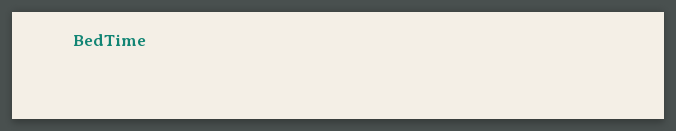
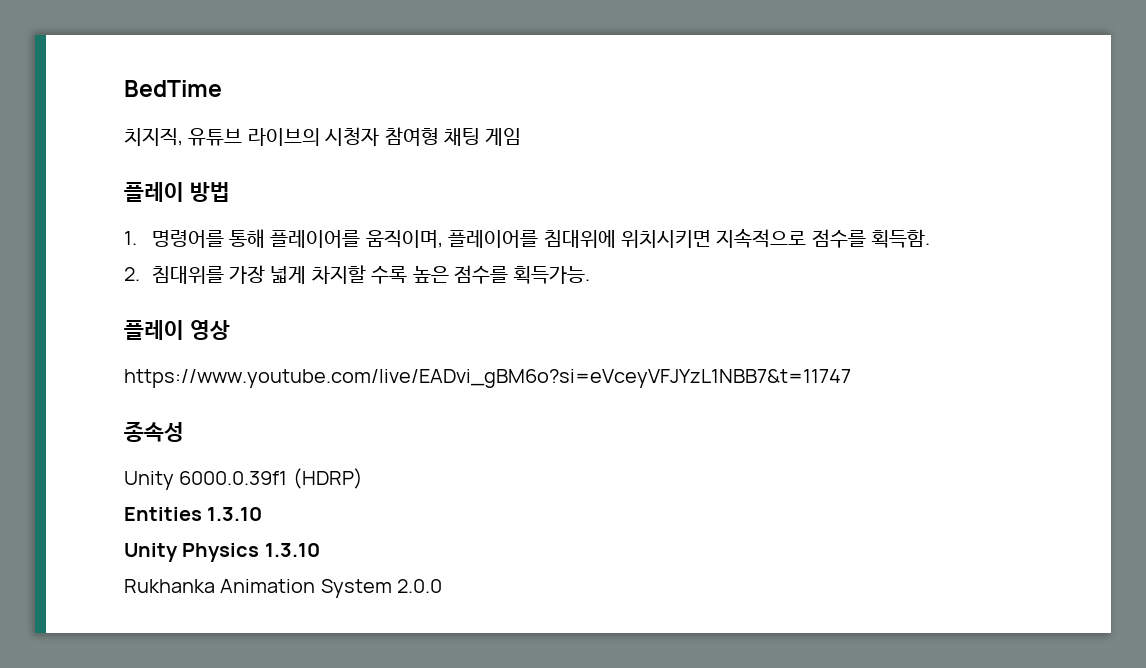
+ 치지직, 유튜브 라이브의 시청자 참여형 채팅 게임
+ 플레이 방법
+ 1. 명령어를 통해 플레이어를 움직이며, 플레이어를 침대위에 위치시키면 지속적으로 점수를 획득함.
+ 2. 침대위를 가장 넓게 차지할 수록 높은 점수를 획득가능.
+ 플레이 영상
+ https://www.youtube.com/live/EADvi_gBM6o?si=eVceyVFJYzL1NBB7&t=11747
+ 종속성
+ Unity 6000.0.39f1 (HDRP)
+ Entities 1.3.10
+ Unity Physics 1.3.10
+ Rukhanka Animation System 2.0.0

